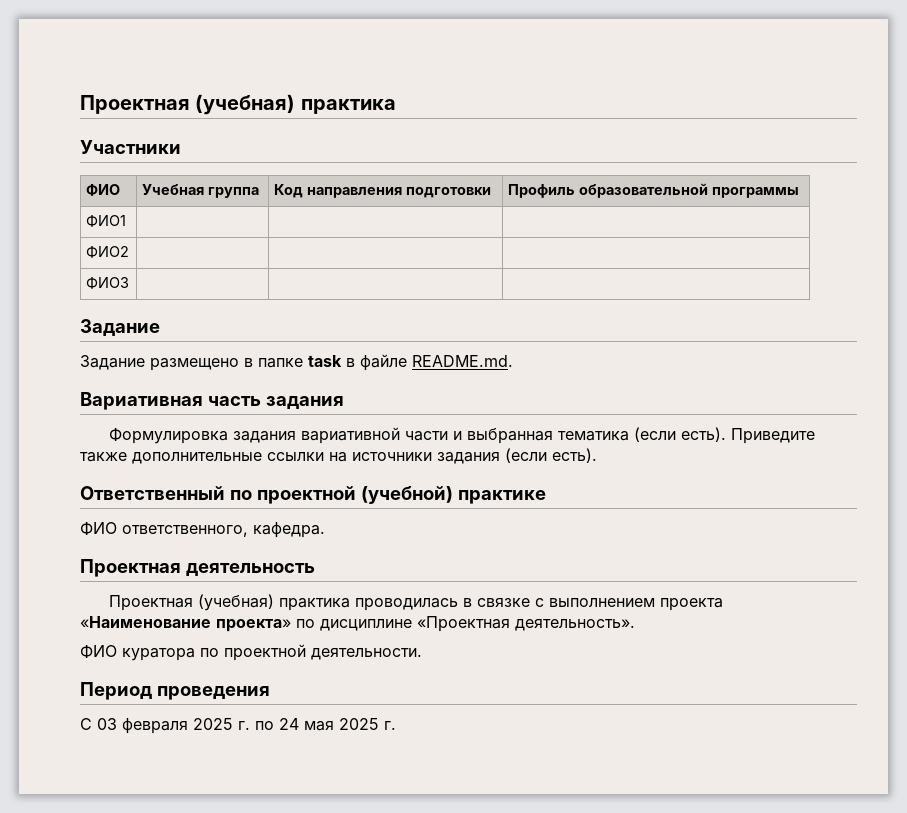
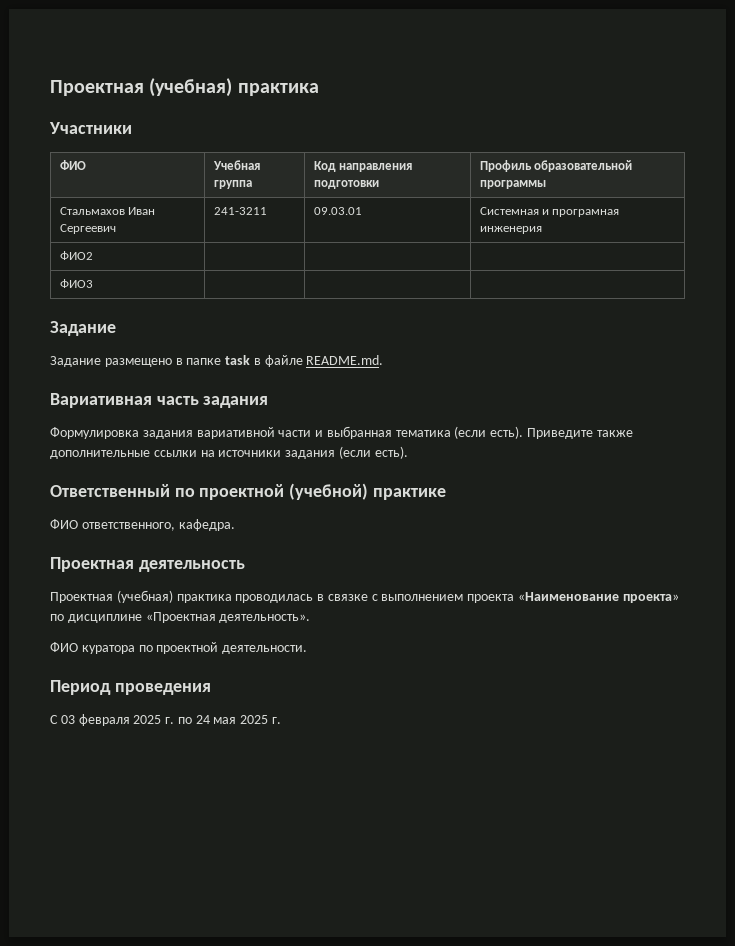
- ФИО1 | | |
+ Стальмахов Иван Сергеевич | 241-3211 | 09.03.01 | Системная и програмная инженерия

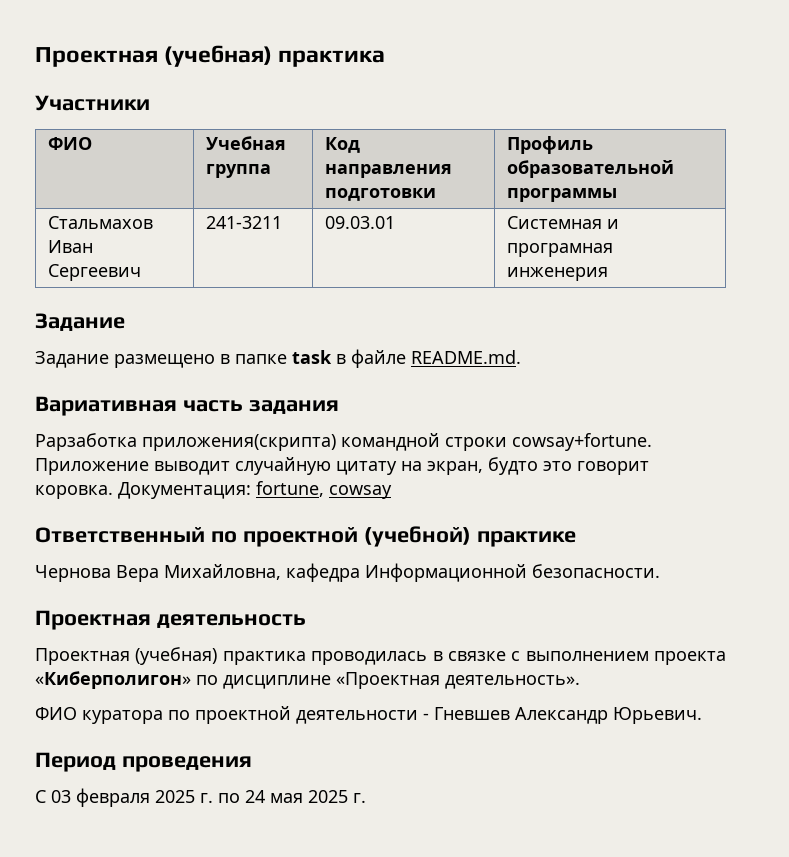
- ФИО2 | | |
- ФИО3 | | |
- Формулировка задания вариативной части и выбранная тематика (если есть). Приведите также дополнительные ссылки на источники задания (если есть).
+ Рарзаботка приложения(скрипта) командной строки cowsay+fortune. Приложение выводит случайную цитату на экран, будто это говорит коровка. Документация: fortune, cowsay
- ФИО ответственного, кафедра.
+ Чернова Вера Михайловна, кафедра Информационной безопасности.
- Проектная (учебная) практика проводилась в связке с выполнением проекта «Наименование проекта» по дисциплине «Проектная деятельность».
+ Проектная (учебная) практика проводилась в связке с выполнением проекта «Киберполигон» по дисциплине «Проектная деятельность».
- ФИО куратора по проектной деятельности.
+ ФИО куратора по проектной деятельности - Гневшев Александр Юрьевич.

